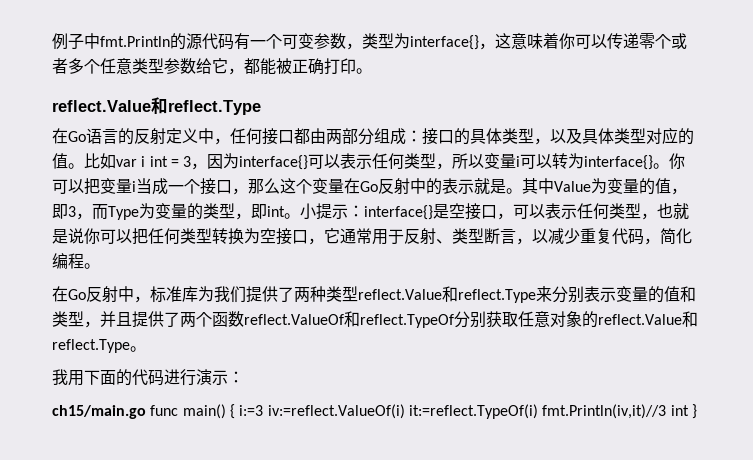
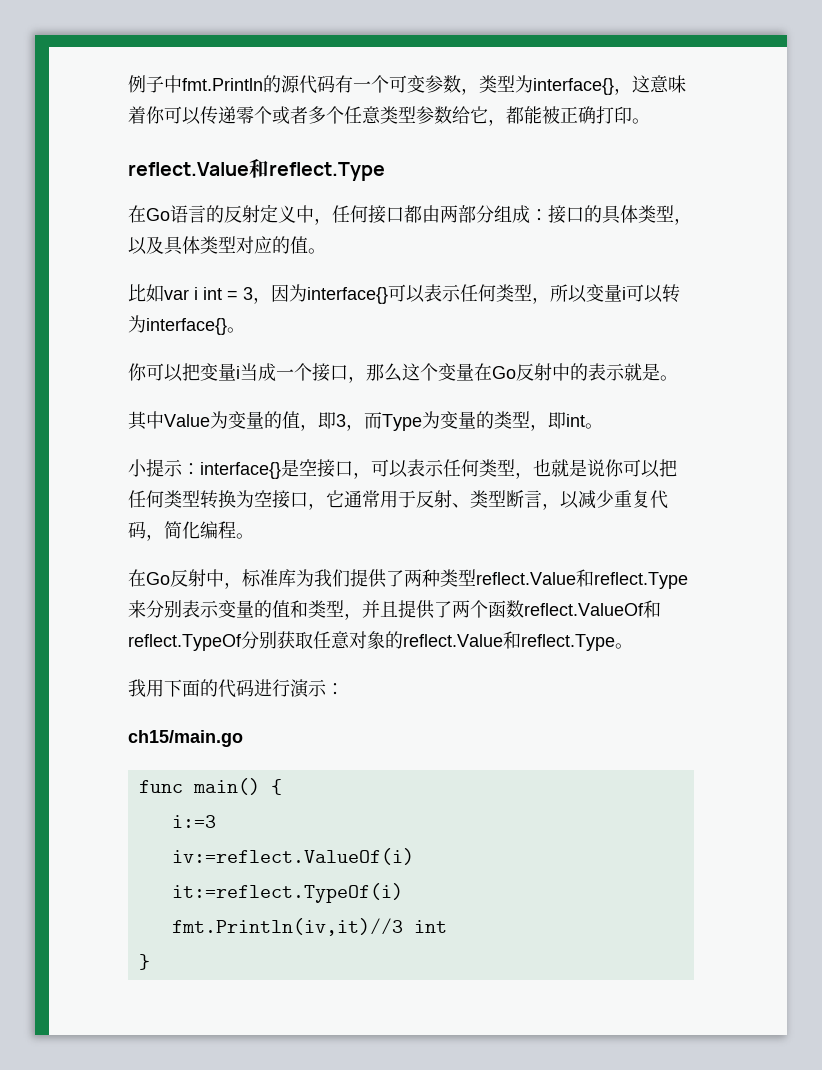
- 接口的具体类型，以及具体类型对应的值。比如var i int = 3，因为interface{}可以表示任何类型，所以变量i可以转为interface{}。你可以把变量i当成一个接口，那么这个变量在Go反射中的表示就是。其中Value为变量的值，即3，而Type为变量的类型，即int。小提示：
+ 接口的具体类型，以及具体类型对应的值。
+ 比如var i int = 3，因为interface{}可以表示任何类型，所以变量i可以转为interface{}。
+ 你可以把变量i当成一个接口，那么这个变量在Go反射中的表示就是。
+ 其中Value为变量的值，即3，而Type为变量的类型，即int。
+ 小提示：
- ch15/main.go func main() { i:=3 iv:=reflect.ValueOf(i) it:=reflect.TypeOf(i) fmt.Println(iv,it)//3 int }
+ ch15/main.go
+ func main() {
+ i:=3
+ iv:=reflect.ValueOf(i)
+ it:=reflect.TypeOf(i)
+ fmt.Println(iv,it)//3 int
+ }

